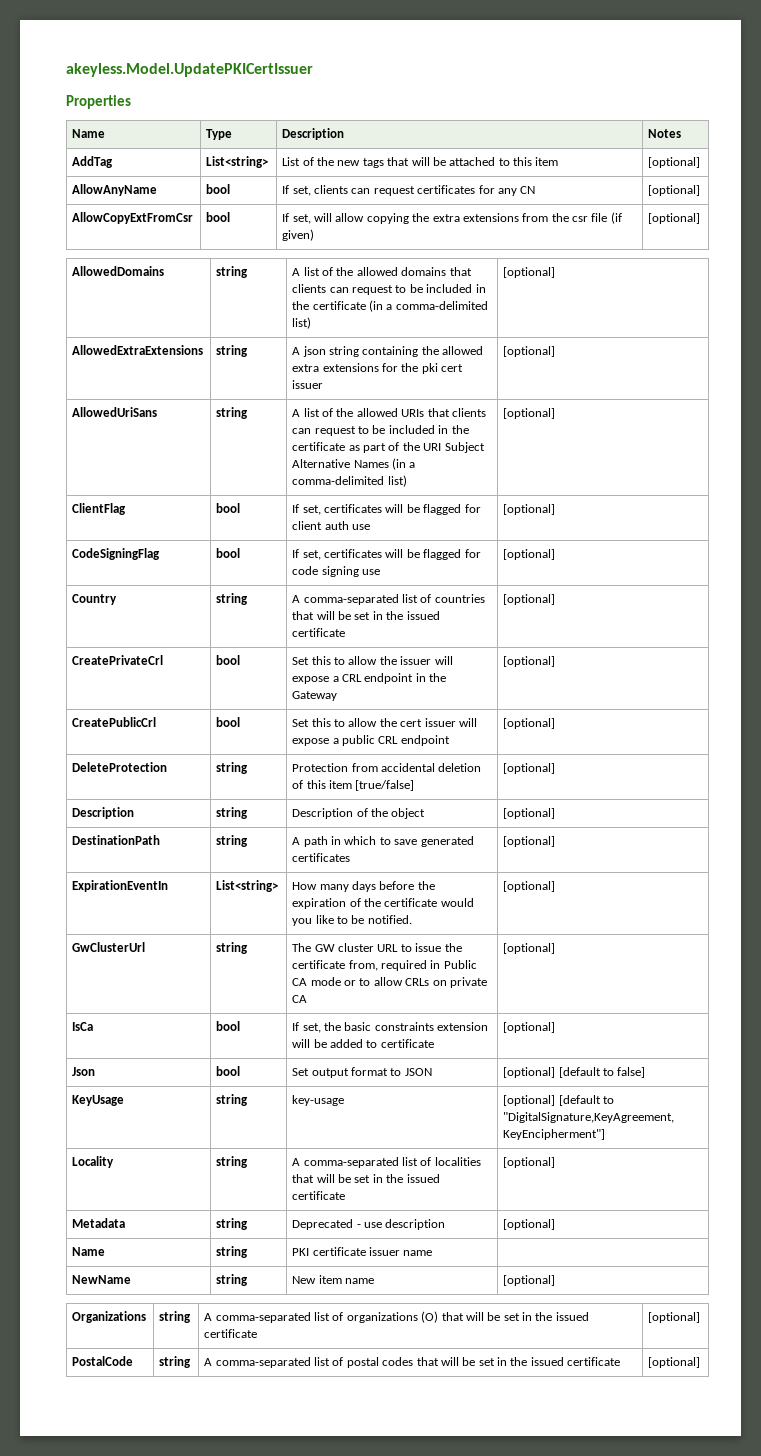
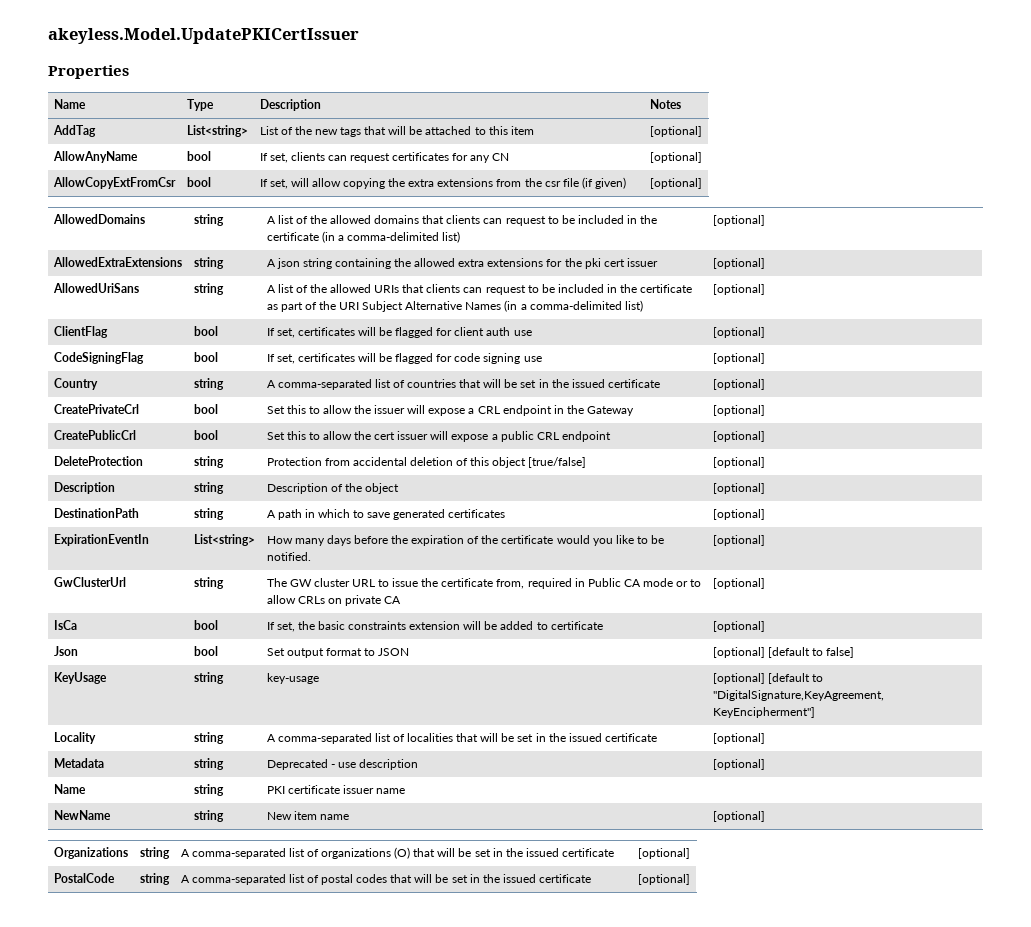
- DeleteProtection | string | Protection from accidental deletion of this item [true/false] | [optional]
+ DeleteProtection | string | Protection from accidental deletion of this object [true/false] | [optional]

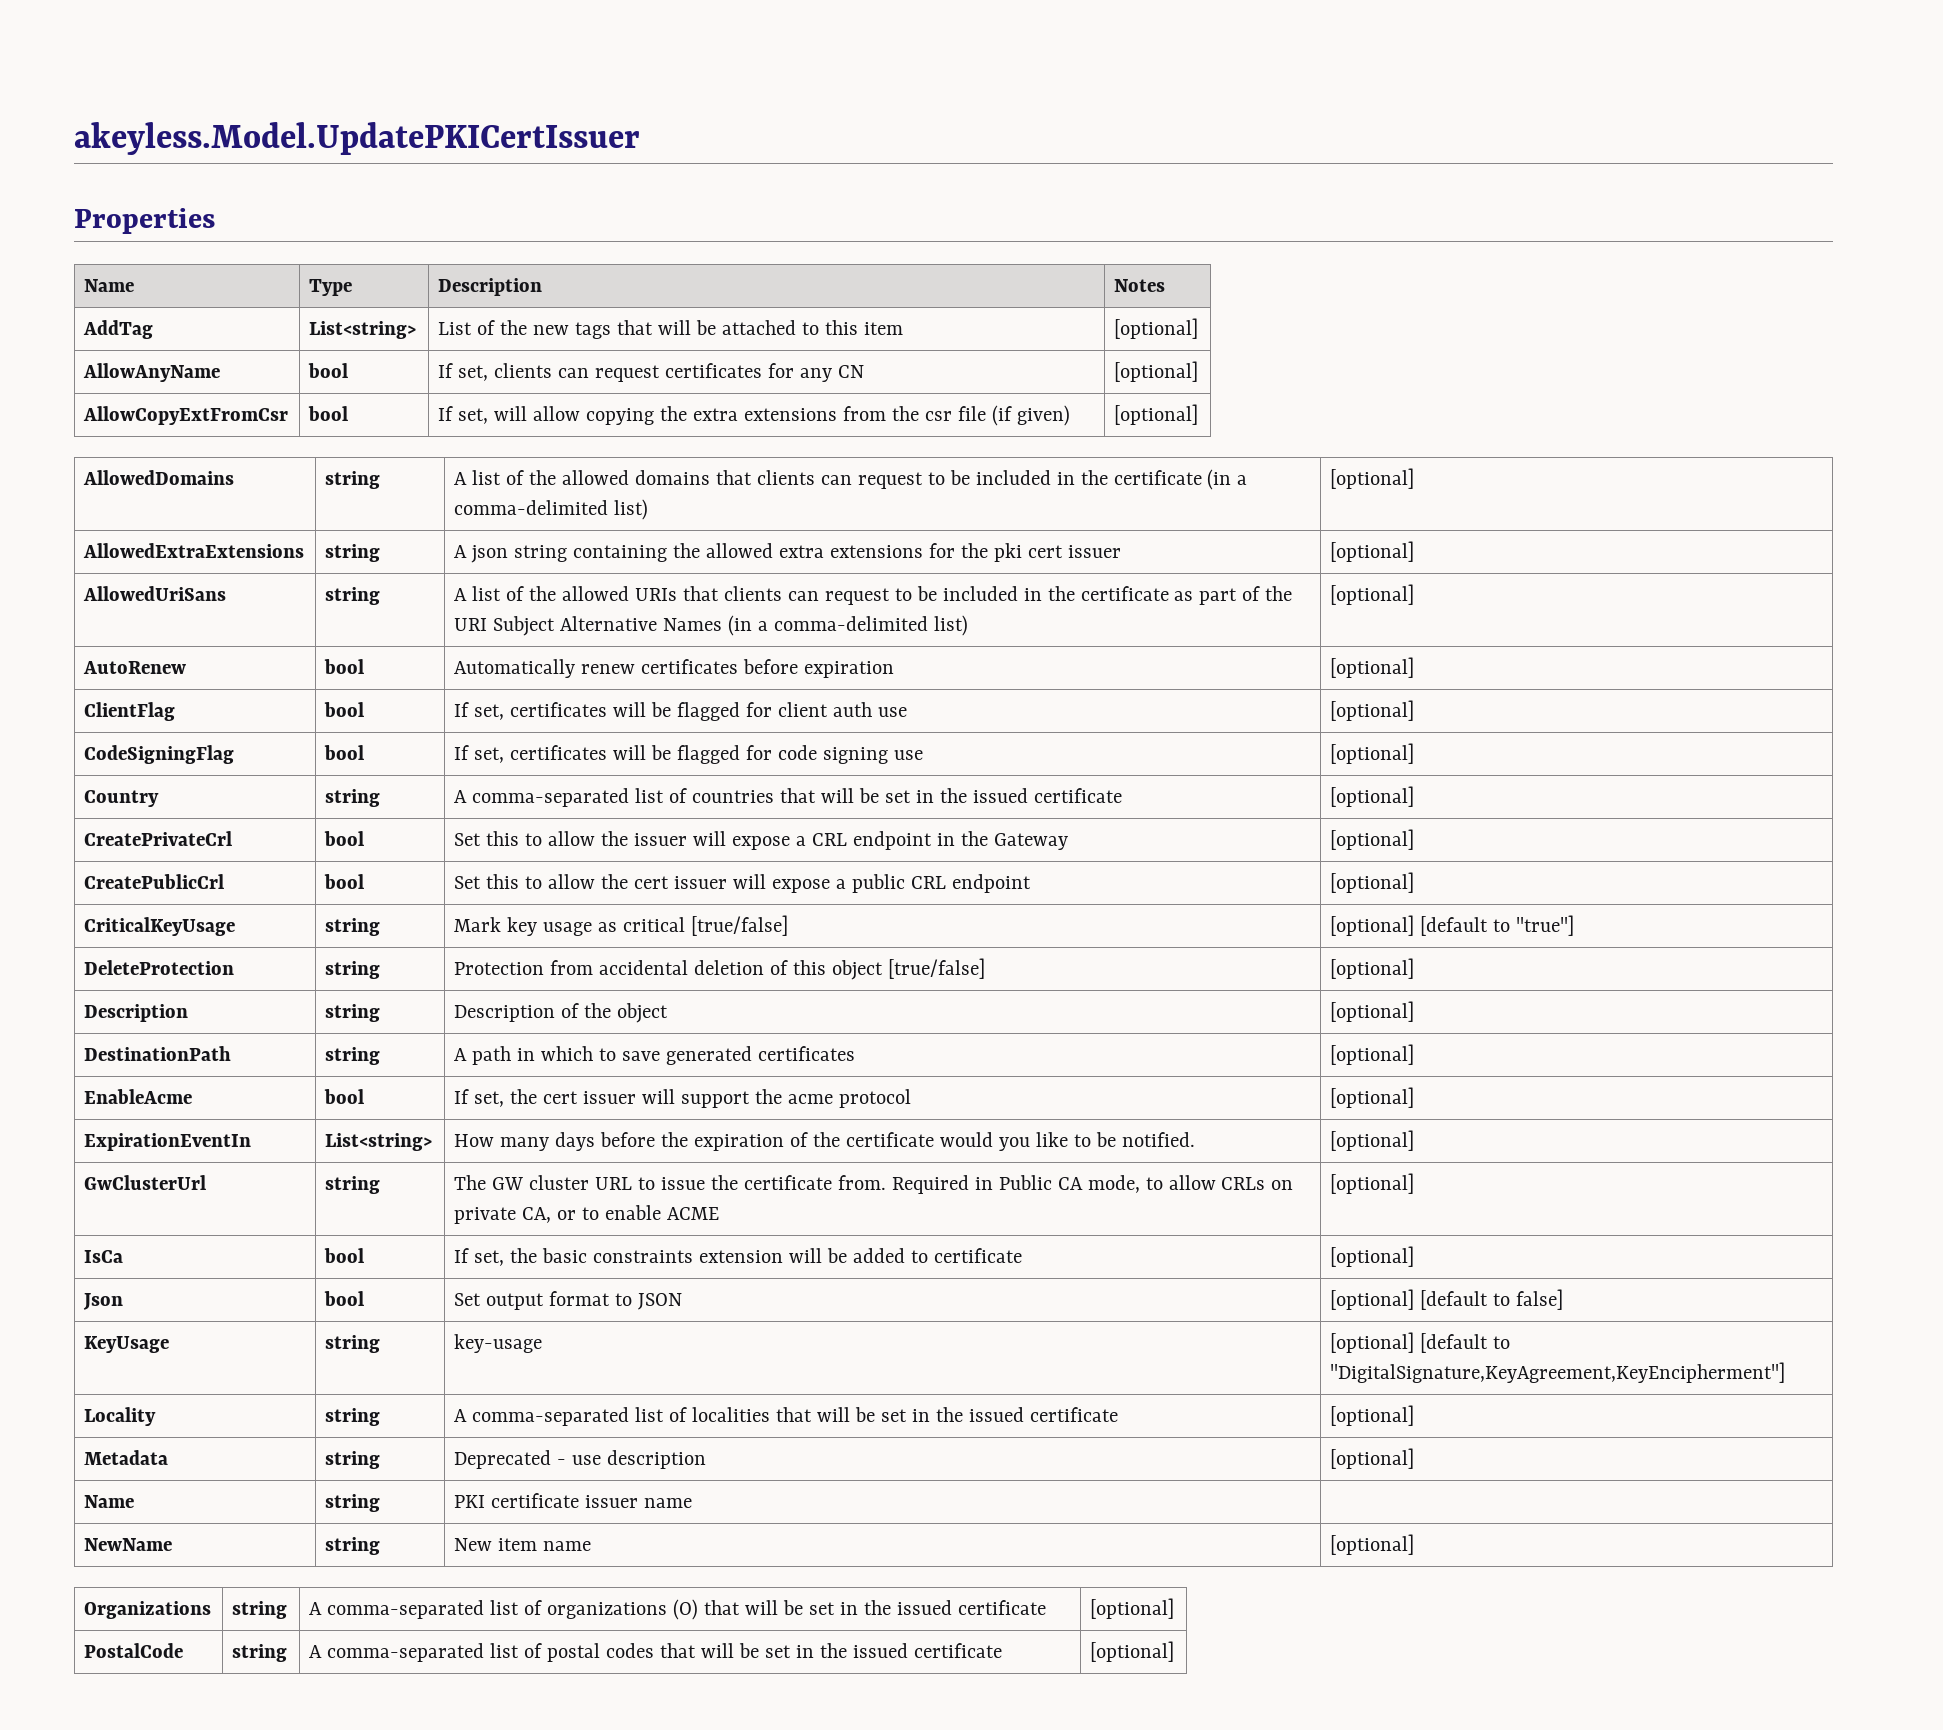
+ AutoRenew | bool | Automatically renew certificates before expiration | [optional]
+ CriticalKeyUsage | string | Mark key usage as critical [true/false] | [optional] [default to "true"]
+ EnableAcme | bool | If set, the cert issuer will support the acme protocol | [optional]
- GwClusterUrl | string | The GW cluster URL to issue the certificate from, required in Public CA mode or to allow CRLs on private CA | [optional]
+ GwClusterUrl | string | The GW cluster URL to issue the certificate from. Required in Public CA mode, to allow CRLs on private CA, or to enable ACME | [optional]

